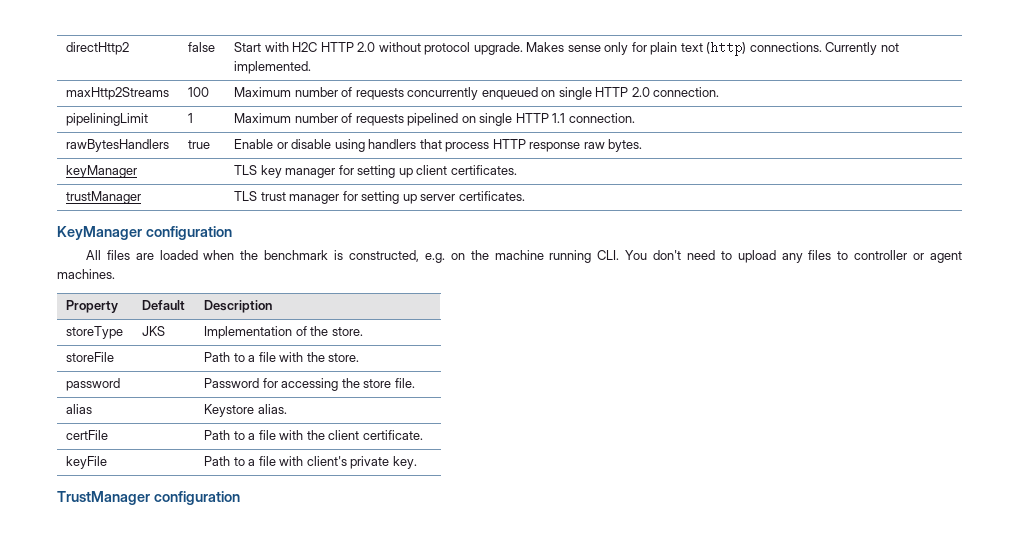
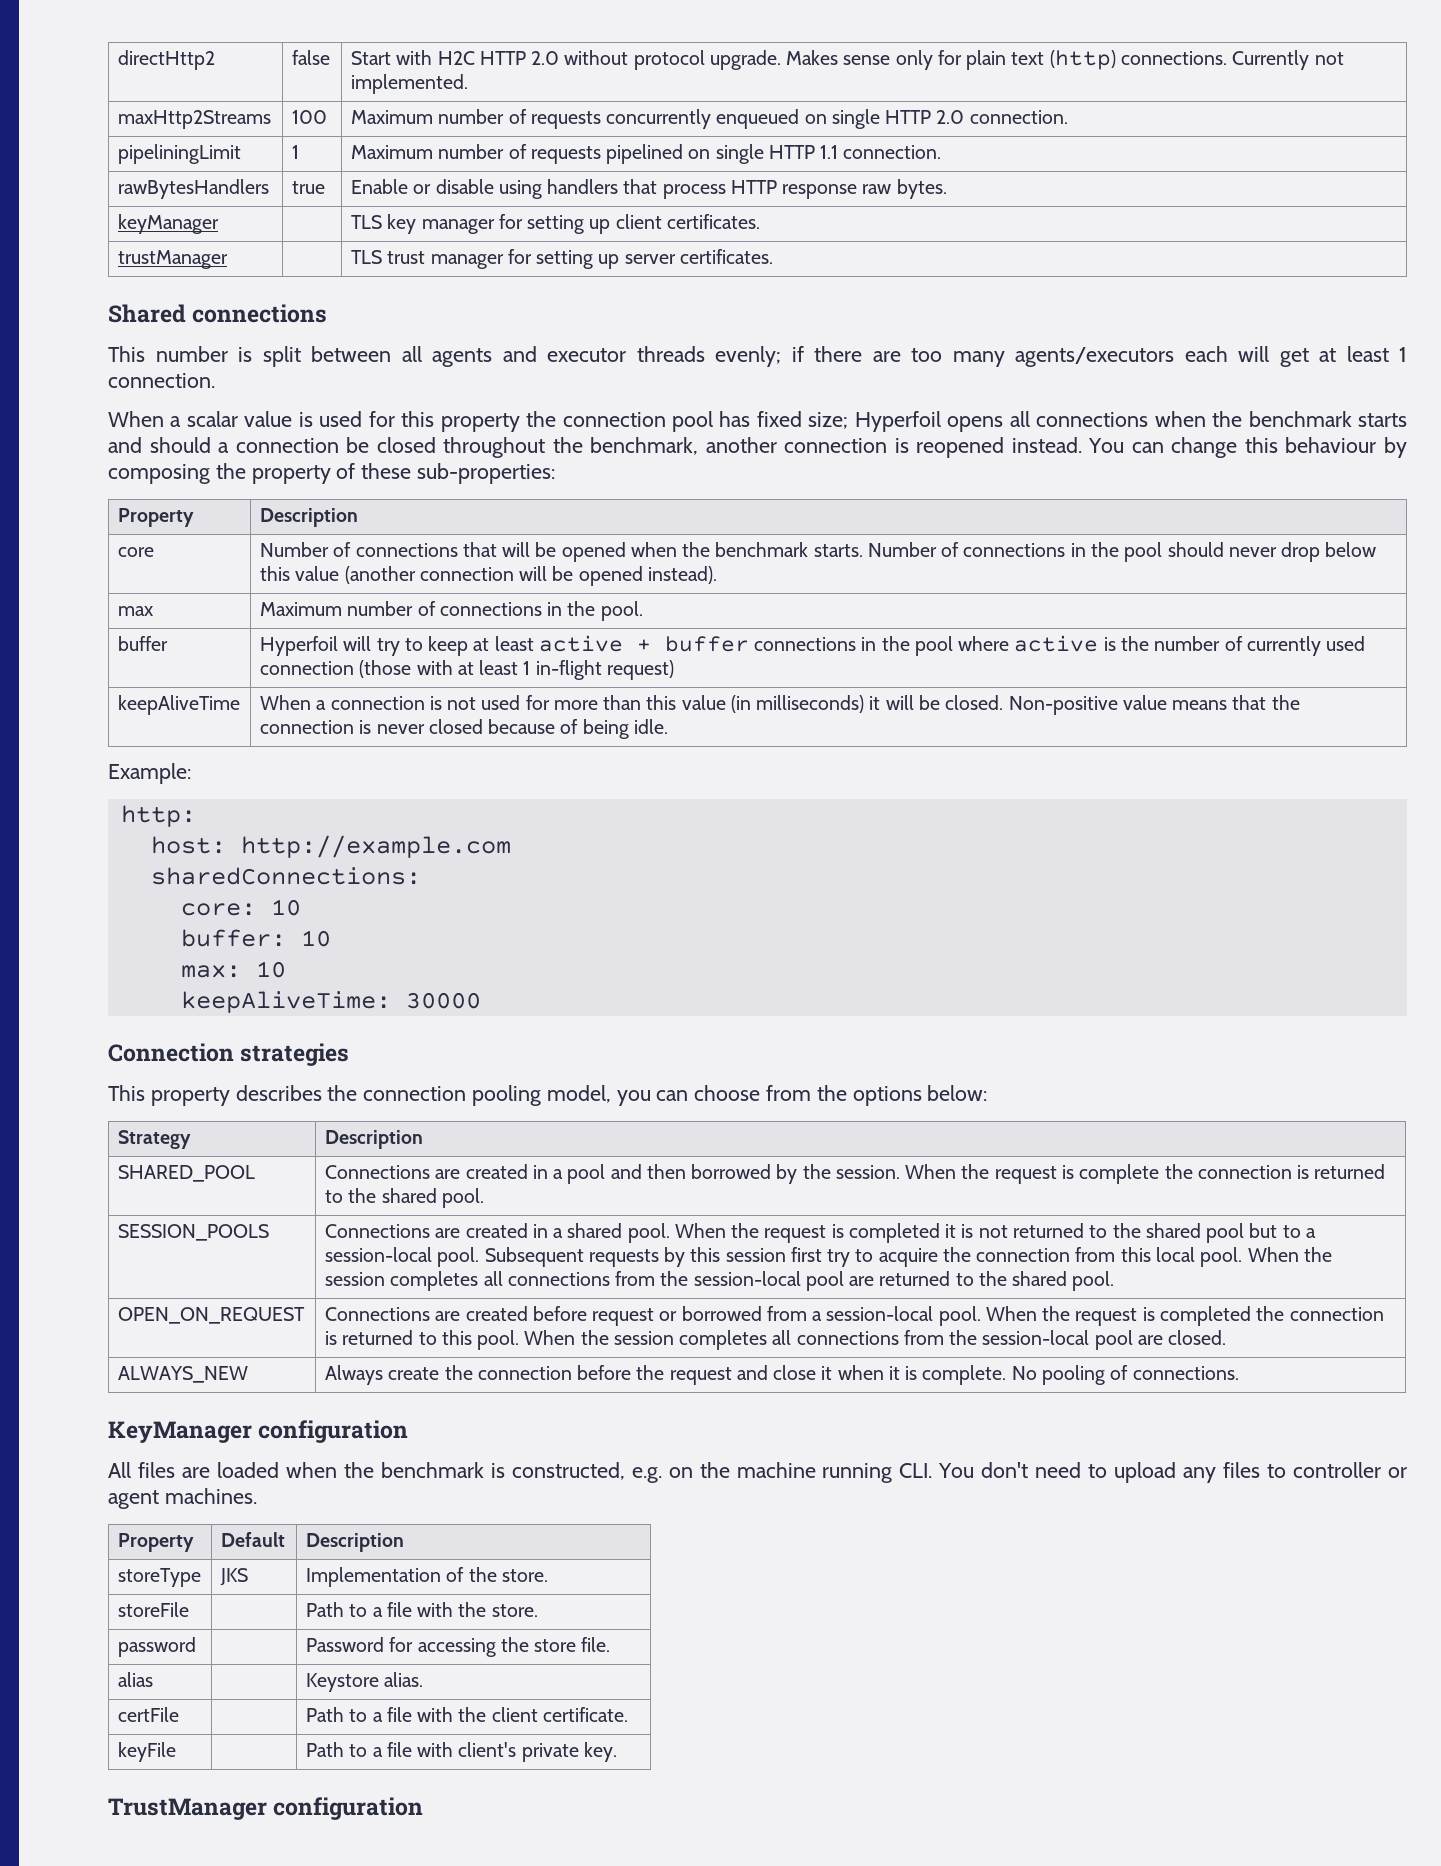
+ Shared connections
+ This number is split between all agents and executor threads evenly; if there are too many agents/executors each will get at least 1 connection.
+ When a scalar value is used for this property the connection pool has fixed size; Hyperfoil opens all connections when the benchmark starts and should a connection be closed throughout the benchmark, another connection is reopened instead. You can change this behaviour by composing the property of these sub-properties:
+ Property | Description
+ core | Number of connections that will be opened when the benchmark starts. Number of connections in the pool should never drop below this value (another connection will be opened instead).
+ max | Maximum number of connections in the pool.
+ buffer | Hyperfoil will try to keep at least active + buffer connections in the pool where active is the number of currently used connection (those with at least 1 in-flight request)
+ keepAliveTime | When a connection is not used for more than this value (in milliseconds) it will be closed. Non-positive value means that the connection is never closed because of being idle.
+ Example:
+ http:
+ host: http://example.com
+ sharedConnections:
+ core: 10
+ buffer: 10
+ max: 10
+ keepAliveTime: 30000
+ Connection strategies
+ This property describes the connection pooling model, you can choose from the options below:
+ Strategy | Description
+ SHARED_POOL | Connections are created in a pool and then borrowed by the session. When the request is complete the connection is returned to the shared pool.
+ SESSION_POOLS | Connections are created in a shared pool. When the request is completed it is not returned to the shared pool but to a session-local pool. Subsequent requests by this session first try to acquire the connection from this local pool. When the session completes all connections from the session-local pool are returned to the shared pool.
+ OPEN_ON_REQUEST | Connections are created before request or borrowed from a session-local pool. When the request is completed the connection is returned to this pool. When the session completes all connections from the session-local pool are closed.
+ ALWAYS_NEW | Always create the connection before the request and close it when it is complete. No pooling of connections.

